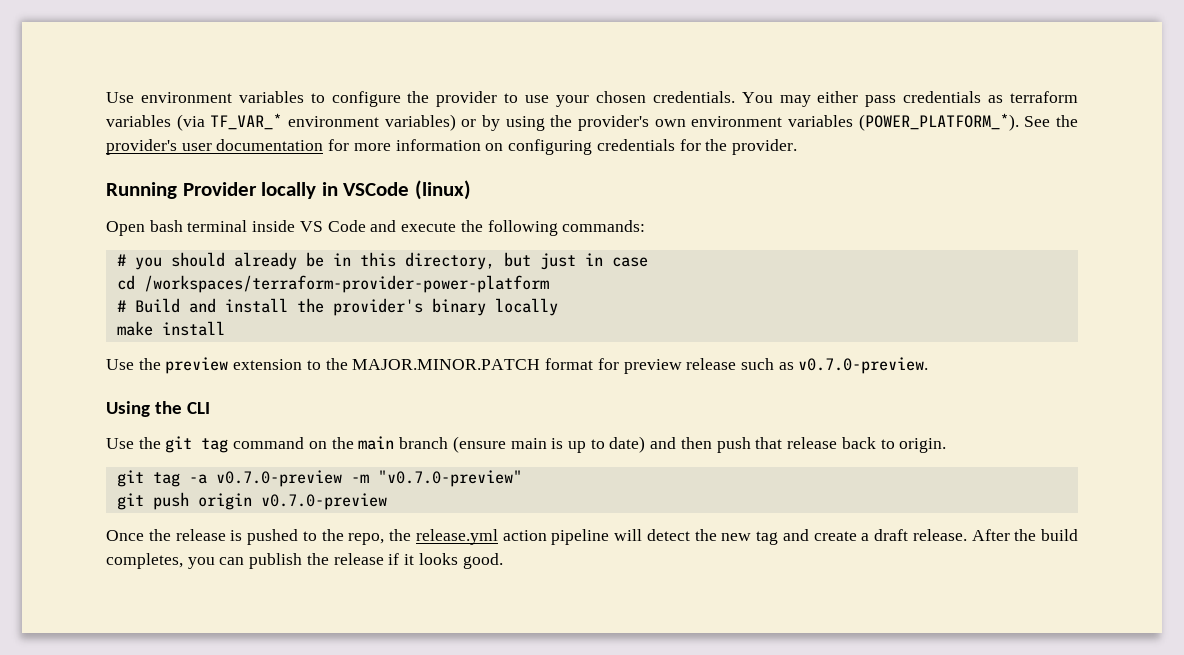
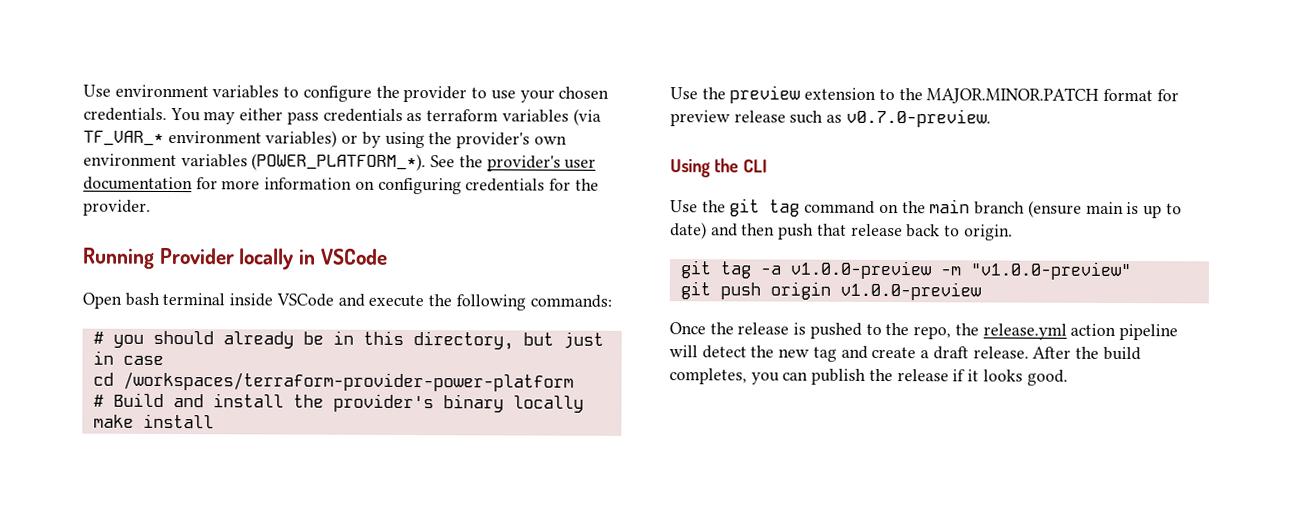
- Running Provider locally in VSCode (linux)
+ Running Provider locally in VSCode
- Open bash terminal inside VS Code and execute the following commands:
+ Open bash terminal inside VSCode and execute the following commands:
- git tag -a v0.7.0-preview -m "v0.7.0-preview"
+ git tag -a v1.0.0-preview -m "v1.0.0-preview"
- git push origin v0.7.0-preview
+ git push origin v1.0.0-preview

